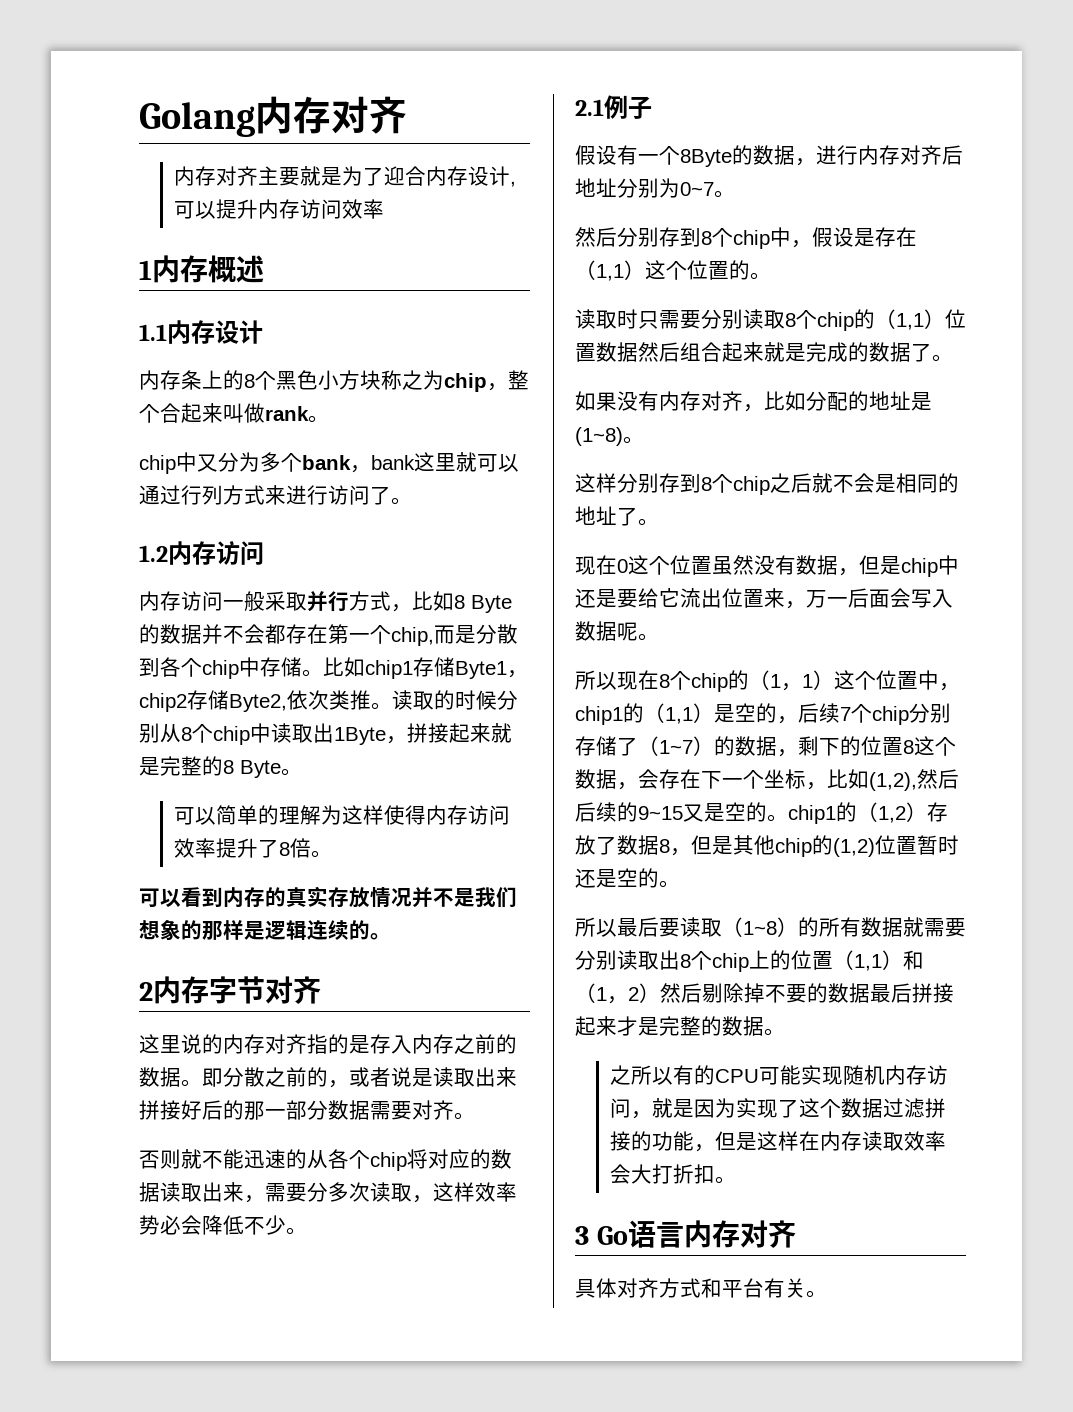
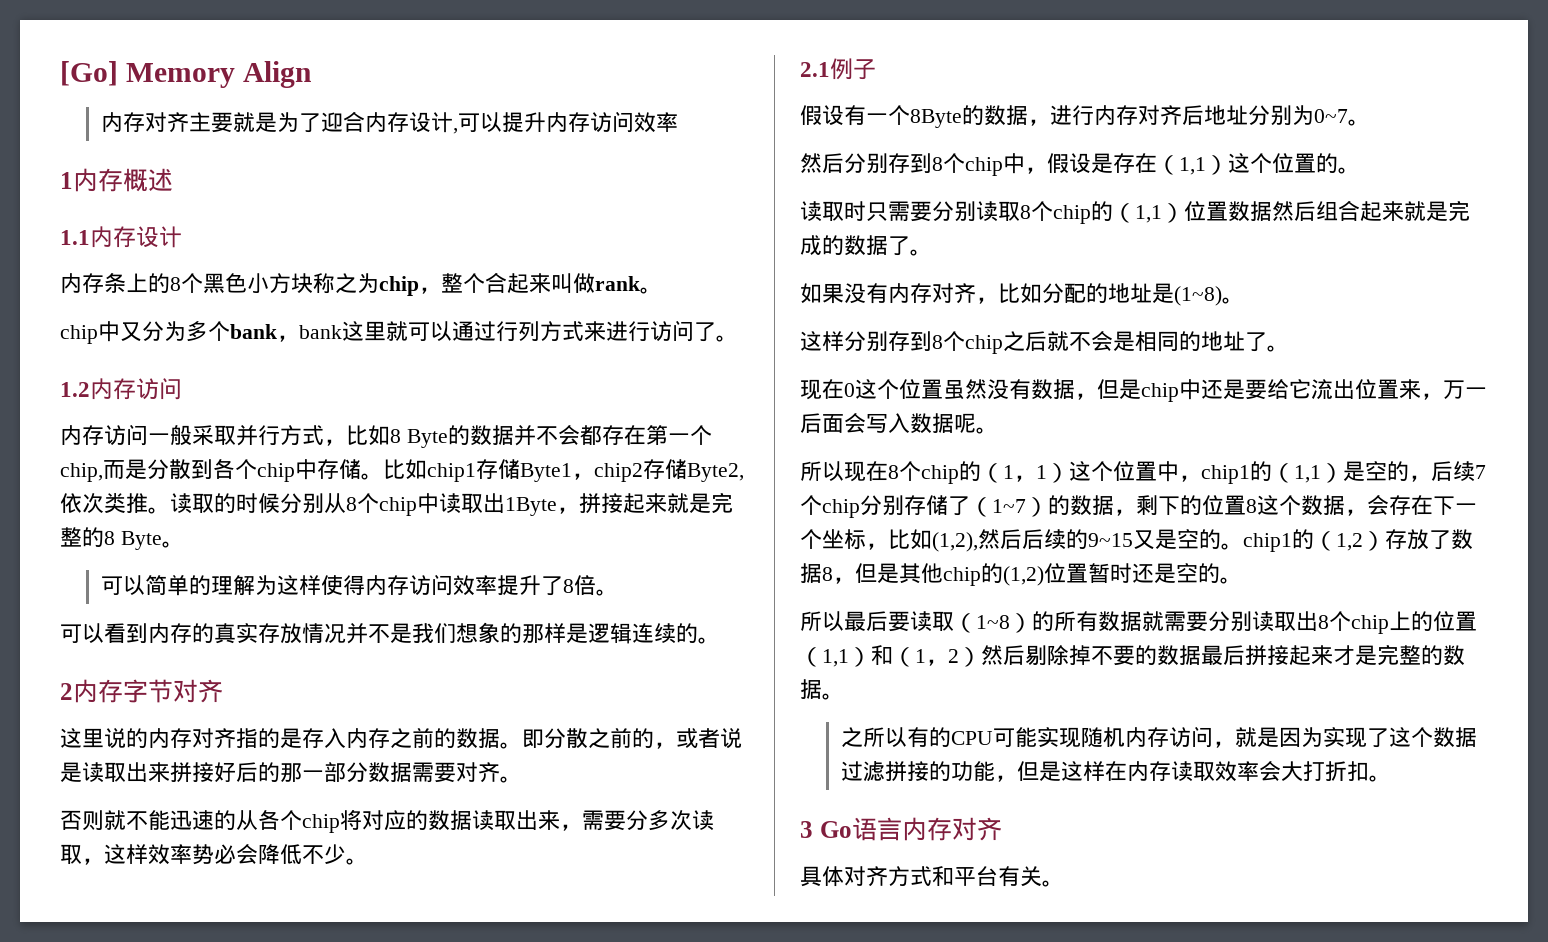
- Golang内存对齐
+ [Go] Memory Align

